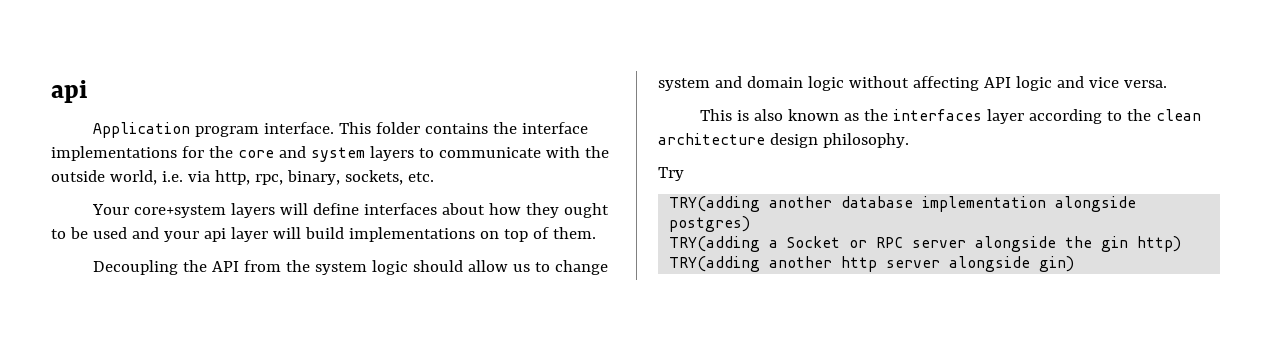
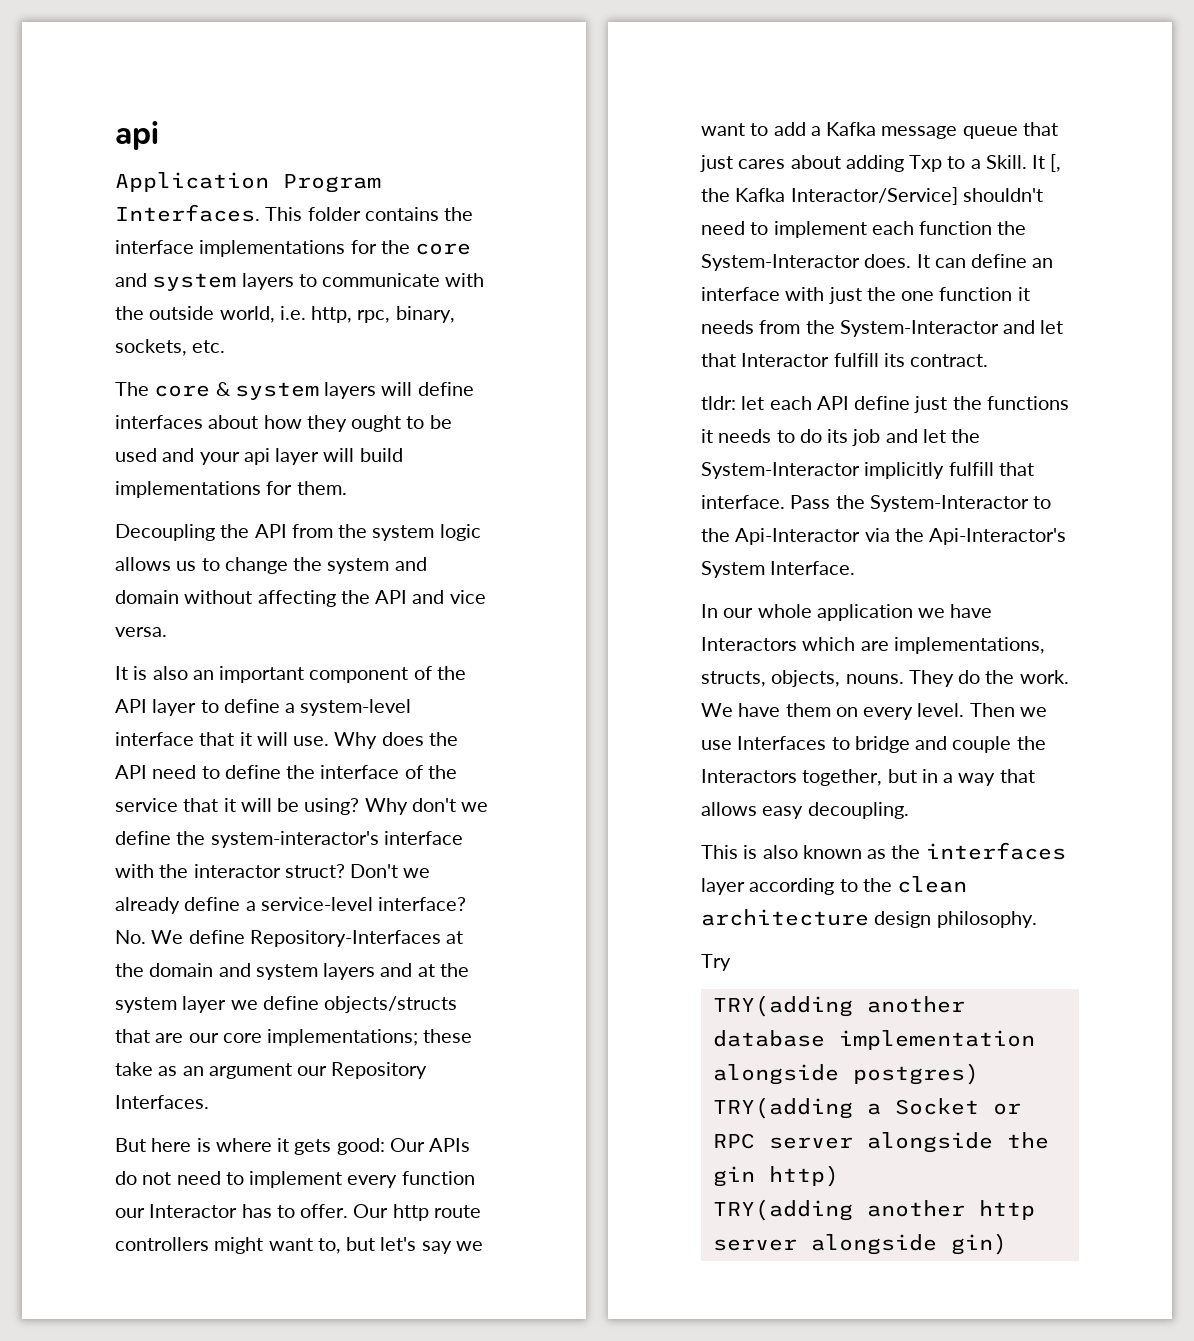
- Application program interface.
+ Application Program Interfaces.
- This folder contains the interface implementations for the core and system layers to communicate with the outside world, i.e. via http, rpc, binary, sockets, etc.
+ This folder contains the interface implementations for the core and system layers to communicate with the outside world, i.e. http, rpc, binary, sockets, etc.
- Your core+system layers will define interfaces about how they ought to be used and your api layer will build implementations on top of them.
+ The core & system layers will define interfaces about how they ought to be used and your api layer will build implementations for them.
- Decoupling the API from the system logic should allow us to change system and domain logic without affecting API logic and vice versa.
+ Decoupling the API from the system logic allows us to change the system and domain without affecting the API and vice versa.
+ It is also an important component of the API layer to define a system-level interface that it will use. Why does the API need to define the interface of the service that it will be using? Why don't we define the system-interactor's interface with the interactor struct? Don't we already define a service-level interface? No. We define Repository-Interfaces at the domain and system layers and at the system layer we define objects/structs that are our core implementations; these take as an argument our Repository Interfaces.
+ But here is where it gets good: Our APIs do not need to implement every function our Interactor has to offer. Our http route controllers might want to, but let's say we want to add a Kafka message queue that just cares about adding Txp to a Skill. It [, the Kafka Interactor/Service] shouldn't need to implement each function the System-Interactor does. It can define an interface with just the one function it needs from the System-Interactor and let that Interactor fulfill its contract.
+ tldr: let each API define just the functions it needs to do its job and let the System-Interactor implicitly fulfill that interface. Pass the System-Interactor to the Api-Interactor via the Api-Interactor's System Interface.
+ In our whole application we have Interactors which are implementations, structs, objects, nouns. They do the work. We have them on every level. Then we use Interfaces to bridge and couple the Interactors together, but in a way that allows easy decoupling.

